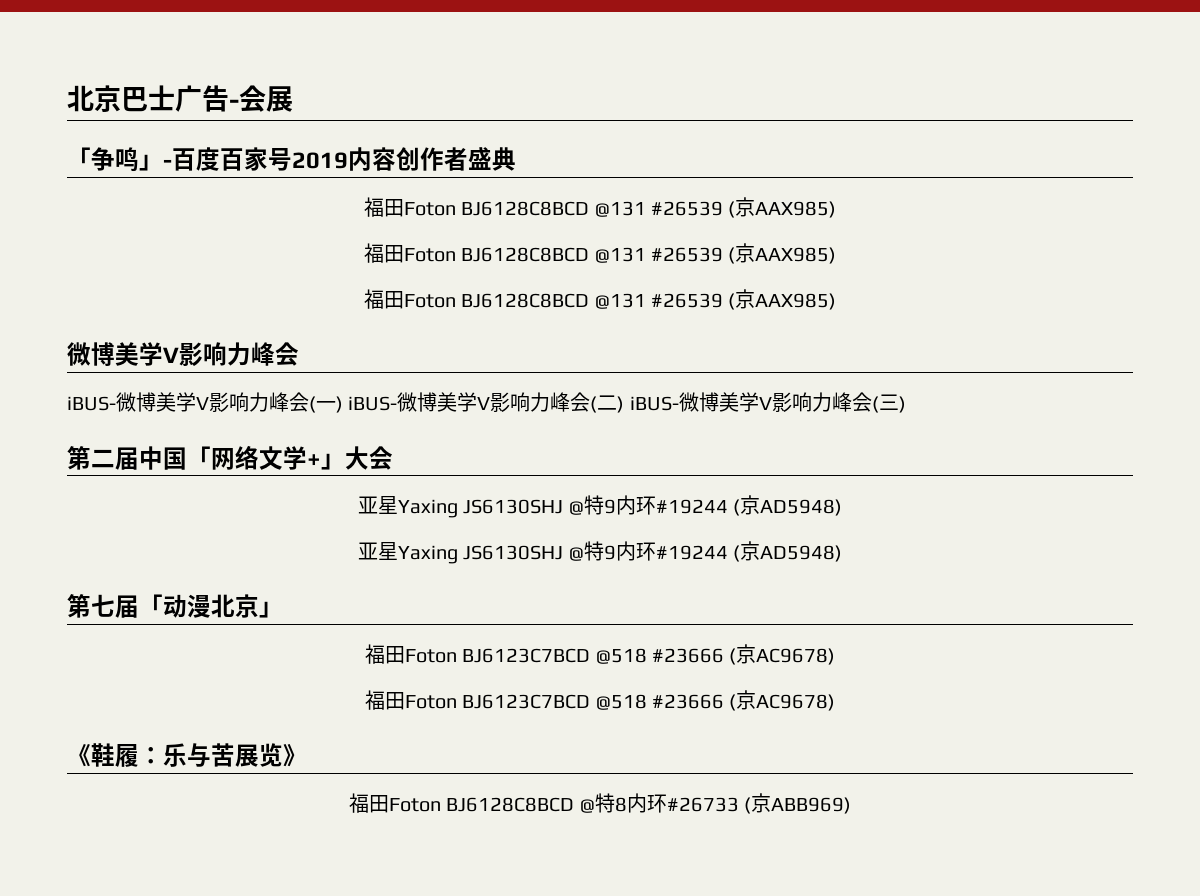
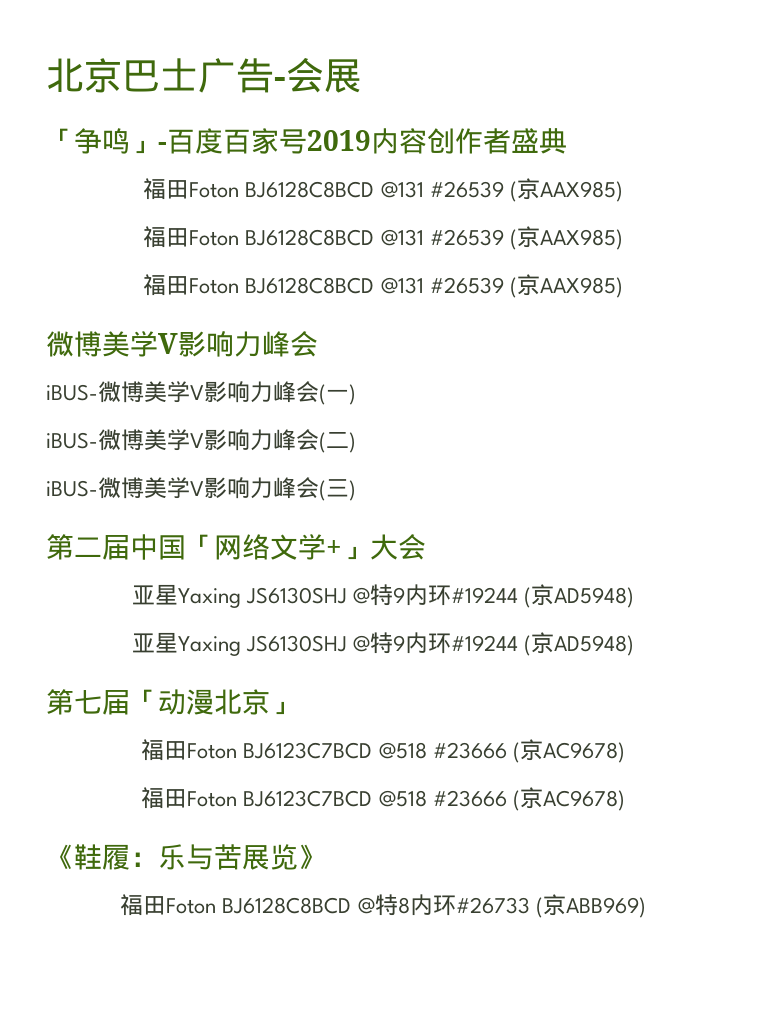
- iBUS-微博美学V影响力峰会(一) iBUS-微博美学V影响力峰会(二) iBUS-微博美学V影响力峰会(三)
+ iBUS-微博美学V影响力峰会(一)
+ iBUS-微博美学V影响力峰会(二)
+ iBUS-微博美学V影响力峰会(三)

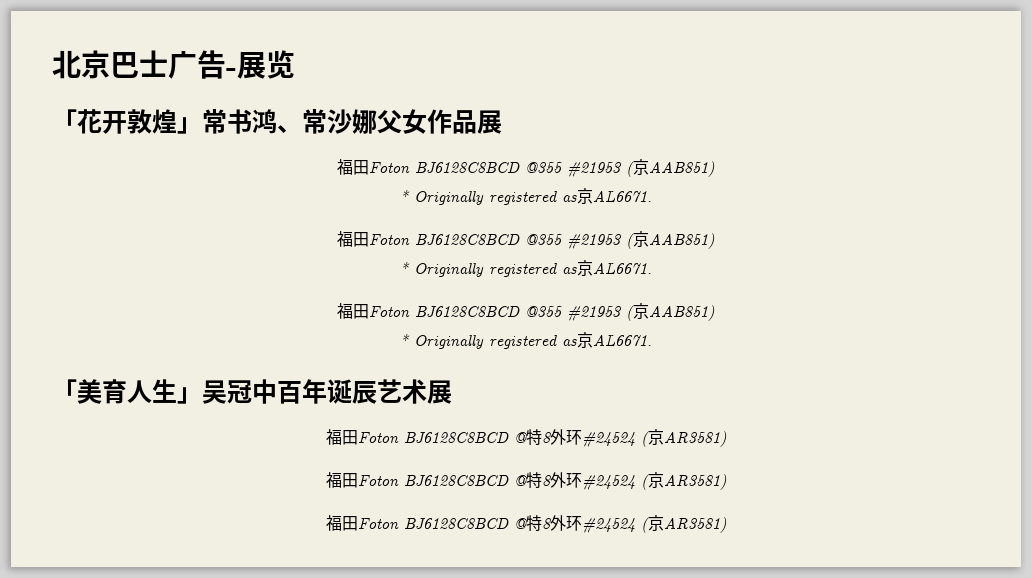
- 北京巴士广告-会展
- 「争鸣」-百度百家号2019内容创作者盛典
- 福田Foton BJ6128C8BCD @131 #26539 (京AAX985)
- 福田Foton BJ6128C8BCD @131 #26539 (京AAX985)
- 福田Foton BJ6128C8BCD @131 #26539 (京AAX985)
- 微博美学V影响力峰会
- iBUS-微博美学V影响力峰会(一)
- iBUS-微博美学V影响力峰会(二)
- iBUS-微博美学V影响力峰会(三)
- 第二届中国「网络文学+」大会
- 亚星Yaxing JS6130SHJ @特9内环#19244 (京AD5948)
- 亚星Yaxing JS6130SHJ @特9内环#19244 (京AD5948)
- 第七届「动漫北京」
- 福田Foton BJ6123C7BCD @518 #23666 (京AC9678)
- 福田Foton BJ6123C7BCD @518 #23666 (京AC9678)
- 《鞋履：乐与苦展览》
- 福田Foton BJ6128C8BCD @特8内环#26733 (京ABB969)
+ 北京巴士广告-展览
+ 「花开敦煌」常书鸿、常沙娜父女作品展
+ 福田Foton BJ6128C8BCD @355 #21953 (京AAB851)
+ * Originally registered as京AL6671.
+ 福田Foton BJ6128C8BCD @355 #21953 (京AAB851)
+ * Originally registered as京AL6671.
+ 福田Foton BJ6128C8BCD @355 #21953 (京AAB851)
+ * Originally registered as京AL6671.
+ 「美育人生」吴冠中百年诞辰艺术展
+ 福田Foton BJ6128C8BCD @特8外环#24524 (京AR3581)
+ 福田Foton BJ6128C8BCD @特8外环#24524 (京AR3581)
+ 福田Foton BJ6128C8BCD @特8外环#24524 (京AR3581)

